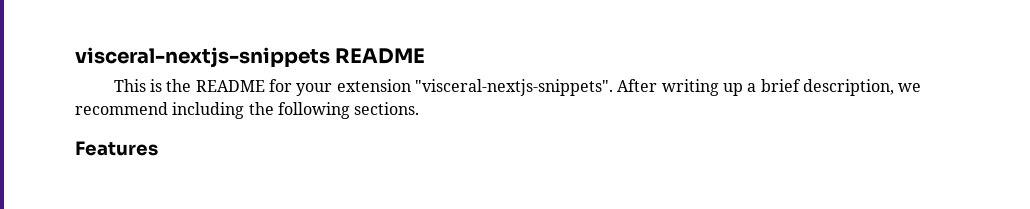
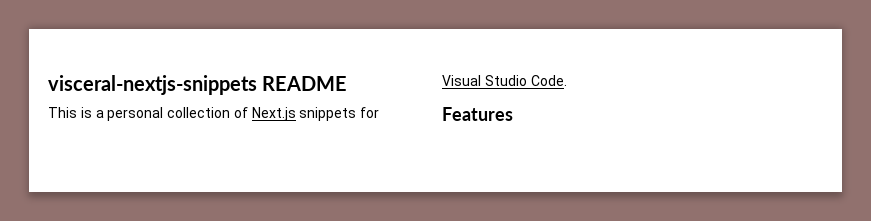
- This is the README for your extension "visceral-nextjs-snippets". After writing up a brief description, we recommend including the following sections.
+ This is a personal collection of Next.js snippets for Visual Studio Code.

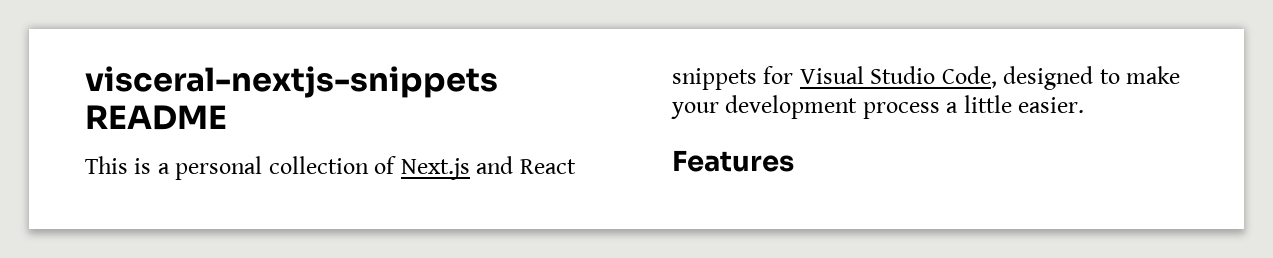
- This is a personal collection of Next.js snippets for Visual Studio Code.
+ This is a personal collection of Next.js and React snippets for Visual Studio Code, designed to make your development process a little easier.

